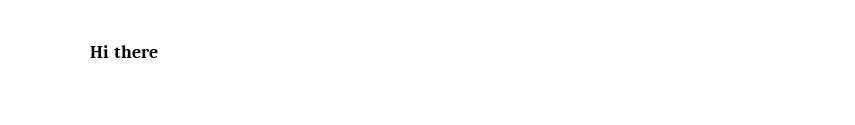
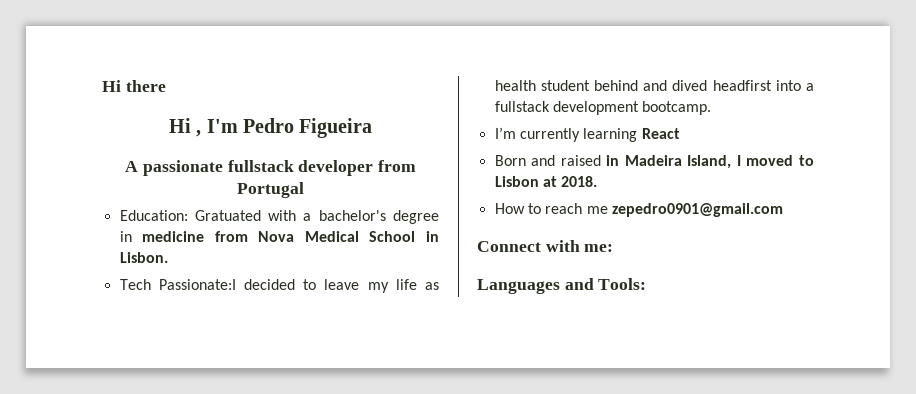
+ Hi , I'm Pedro Figueira
+ A passionate fullstack developer from Portugal
+ Education: Gratuated with a bachelor's degree in medicine from Nova Medical School in Lisbon.
+ Tech Passionate:I decided to leave my life as health student behind and dived headfirst into a fullstack development bootcamp.
+ I’m currently learning React
+ Born and raised in Madeira Island, I moved to Lisbon at 2018.
+ How to reach me zepedro0901@gmail.com
+ Connect with me:
+ Languages and Tools:

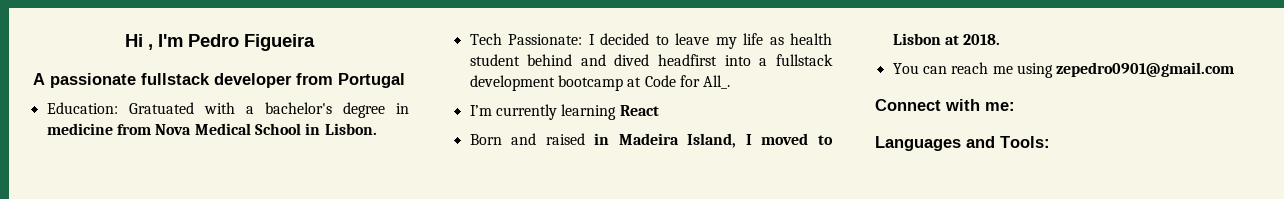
- Hi there
- Tech Passionate:I decided to leave my life as health student behind and dived headfirst into a fullstack development bootcamp.
+ Tech Passionate: I decided to leave my life as health student behind and dived headfirst into a fullstack development bootcamp at Code for All_.
- How to reach me zepedro0901@gmail.com
+ You can reach me using zepedro0901@gmail.com

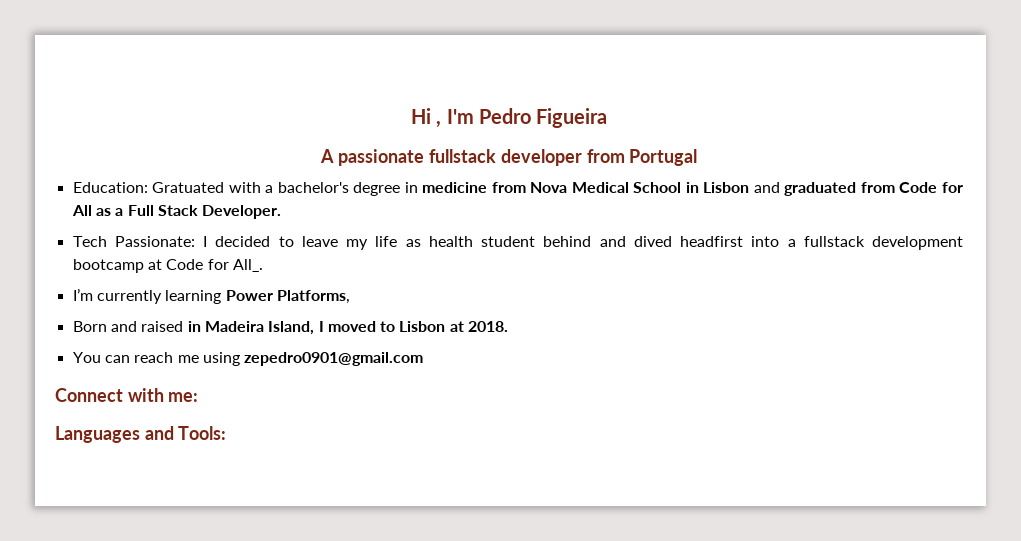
- Education: Gratuated with a bachelor's degree in medicine from Nova Medical School in Lisbon.
+ Education: Gratuated with a bachelor's degree in medicine from Nova Medical School in Lisbon and graduated from Code for All as a Full Stack Developer.
- I’m currently learning React
+ I’m currently learning Power Platforms,

